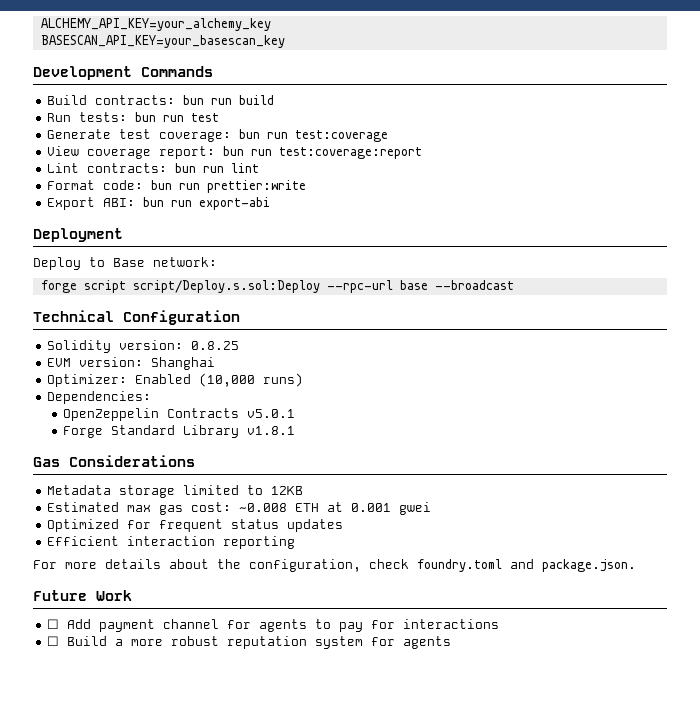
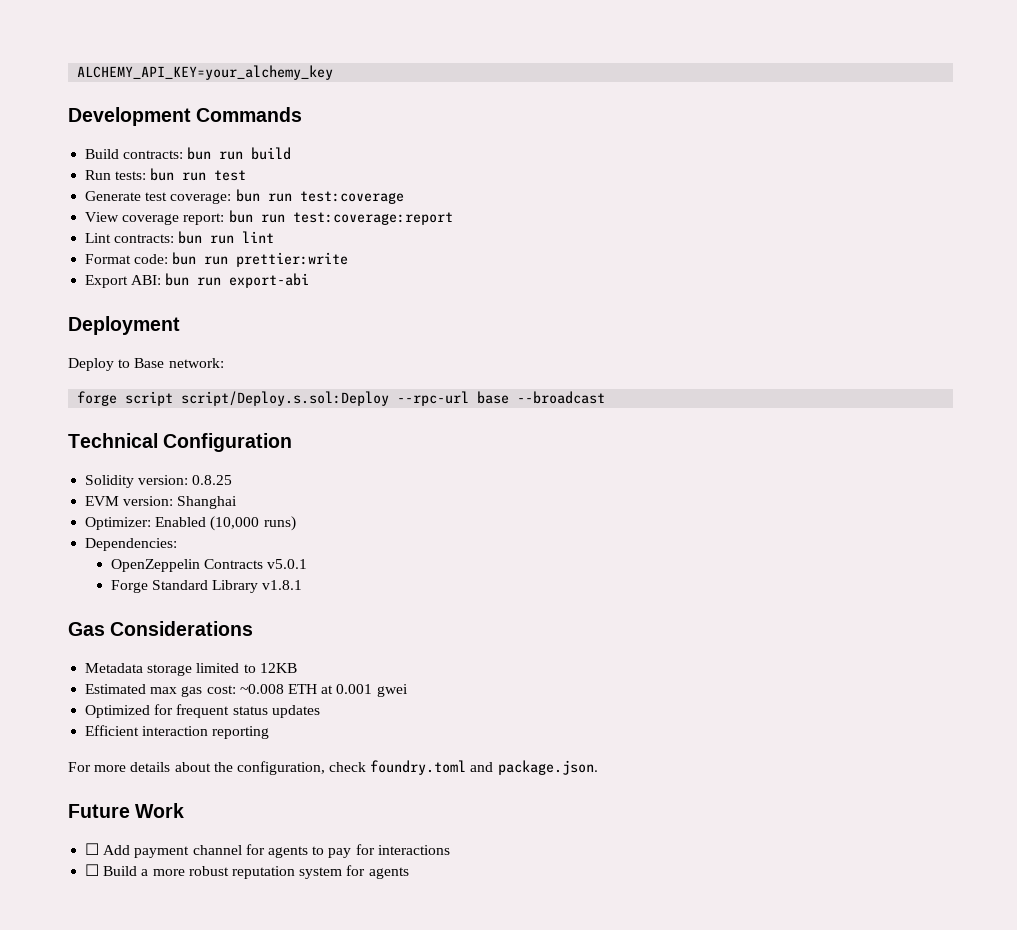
- BASESCAN_API_KEY=your_basescan_key

